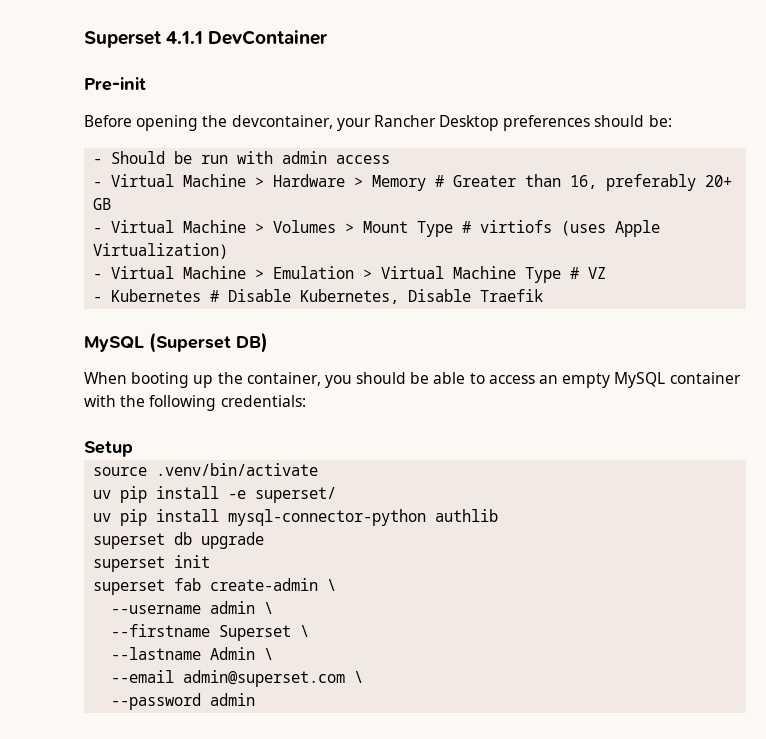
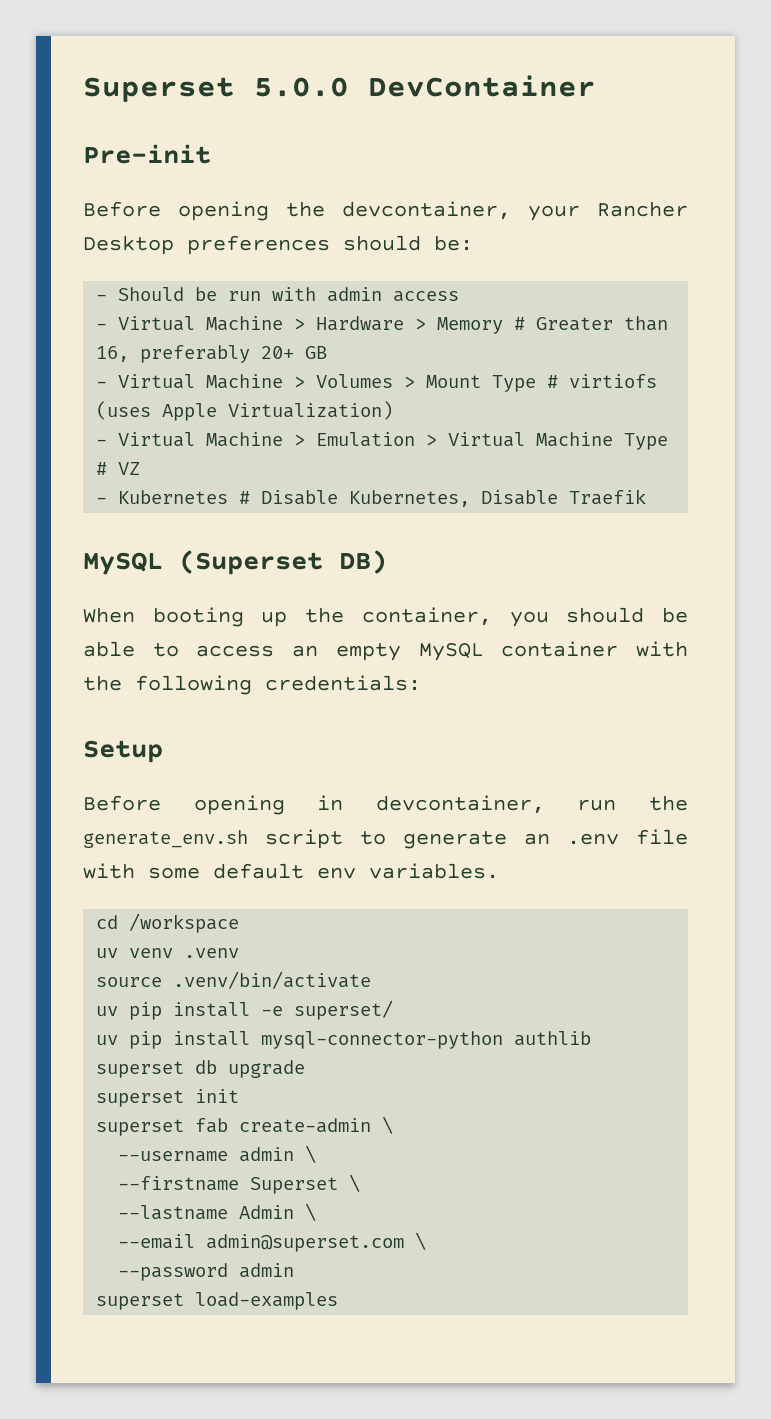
- Superset 4.1.1 DevContainer
+ Superset 5.0.0 DevContainer
+ Before opening in devcontainer, run the generate_env.sh script to generate an .env file with some default env variables.
+ cd /workspace
+ uv venv .venv
+ superset load-examples

